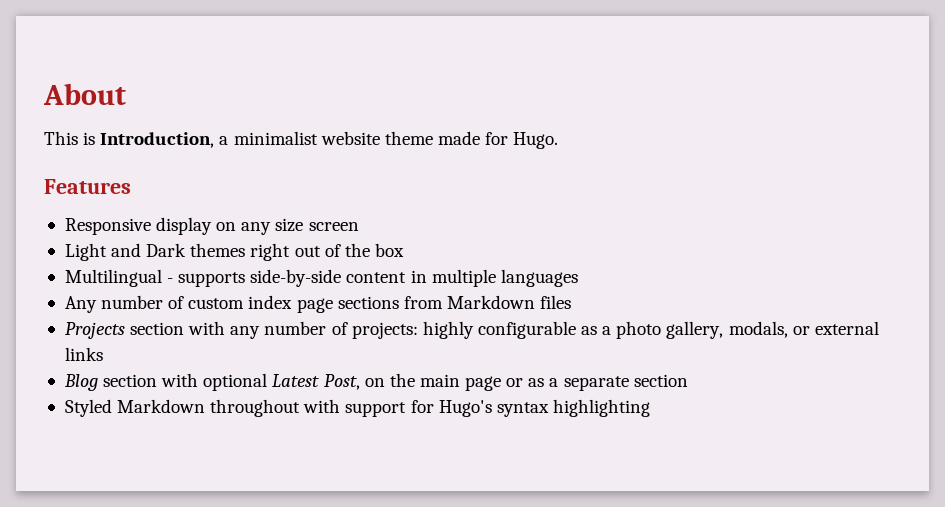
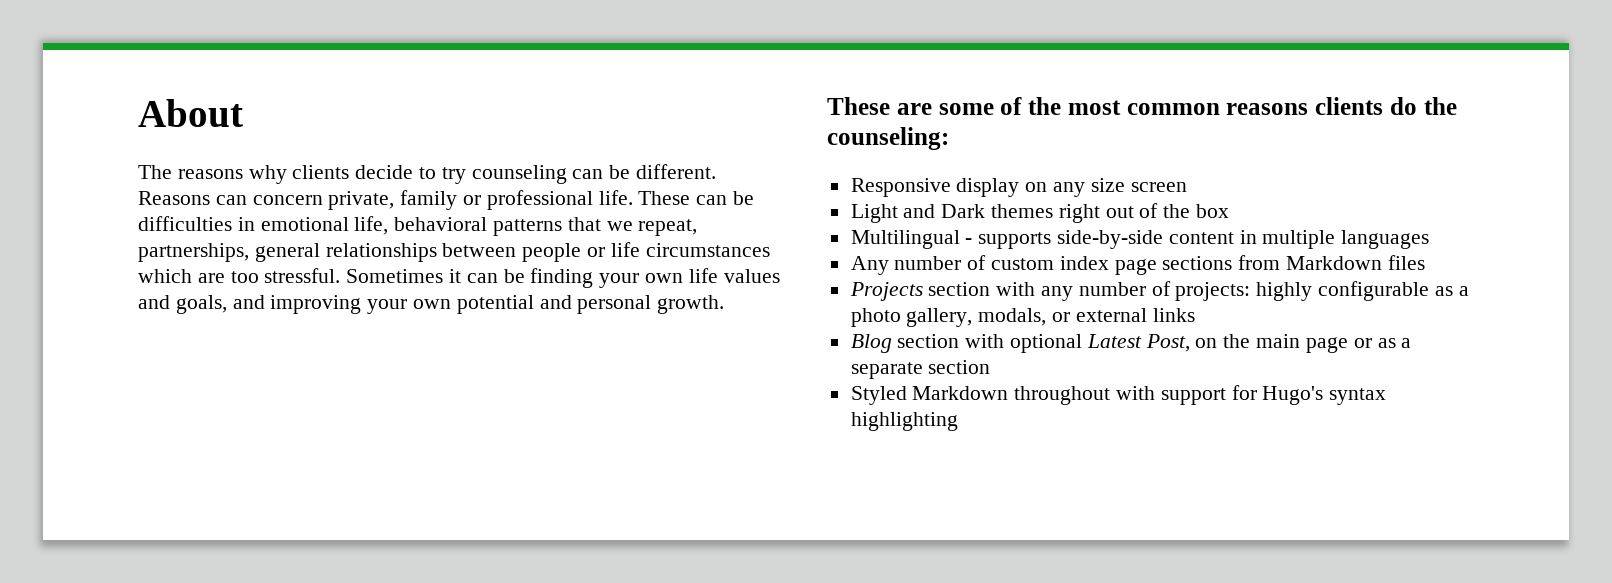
- This is Introduction, a minimalist website theme made for Hugo.
- Features
+ The reasons why clients decide to try counseling can be different. Reasons can concern private, family or professional life. These can be difficulties in emotional life, behavioral patterns that we repeat, partnerships, general relationships between people or life circumstances which are too stressful. Sometimes it can be finding your own life values and goals, and improving your own potential and personal growth.
+ These are some of the most common reasons clients do the counseling:

